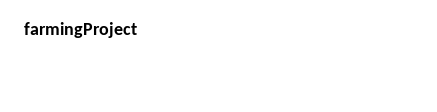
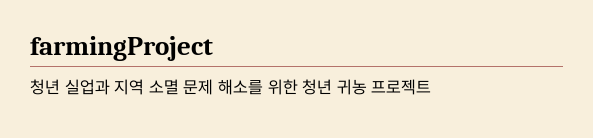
+ 청년 실업과 지역 소멸 문제 해소를 위한 청년 귀농 프로젝트

